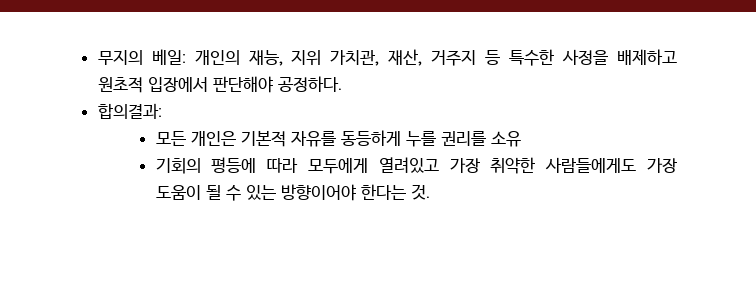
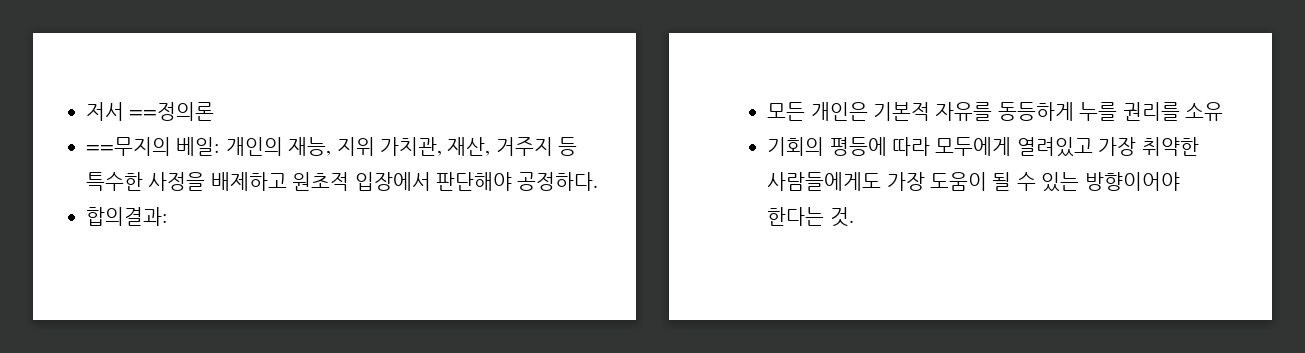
- 무지의 베일: 개인의 재능, 지위 가치관, 재산, 거주지 등 특수한 사정을 배제하고 원초적 입장에서 판단해야 공정하다.
+ 저서 ==정의론
+ ==무지의 베일: 개인의 재능, 지위 가치관, 재산, 거주지 등 특수한 사정을 배제하고 원초적 입장에서 판단해야 공정하다.

